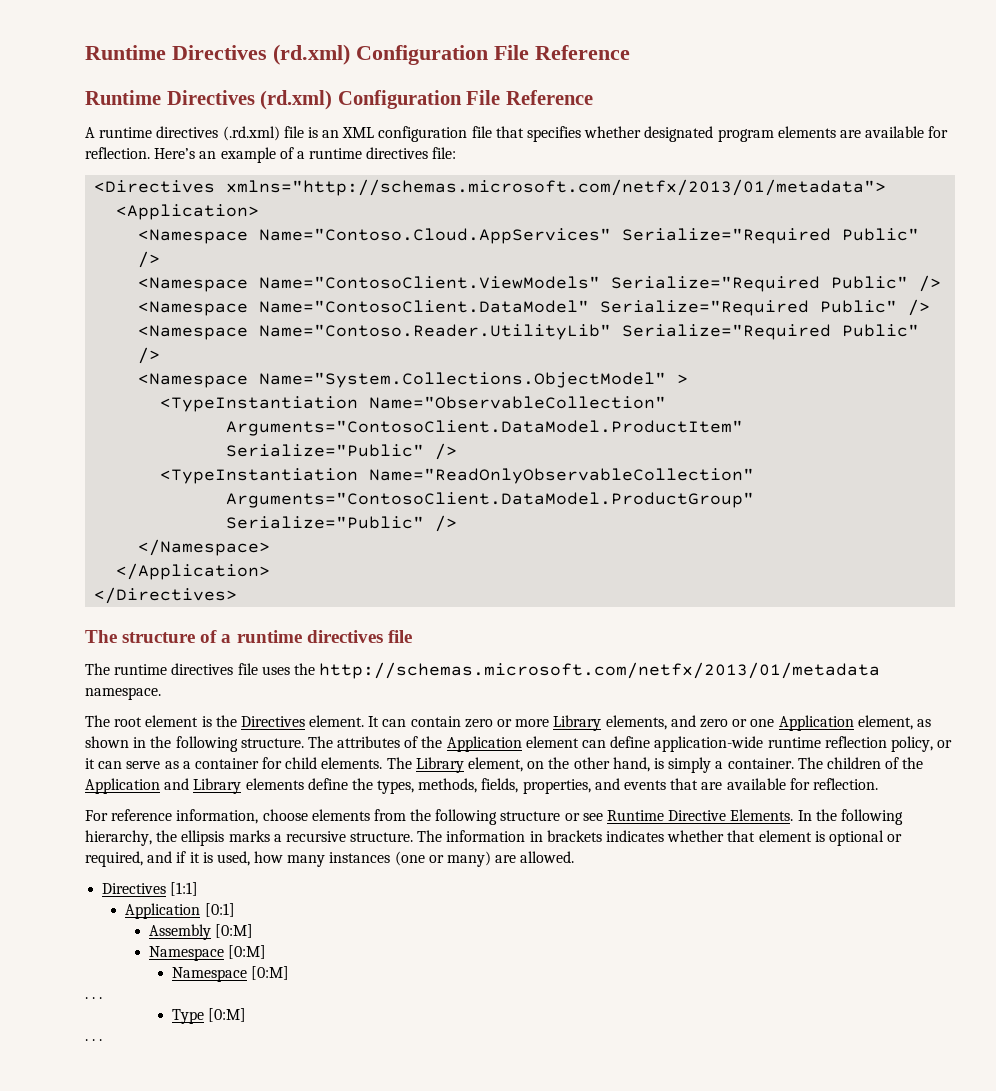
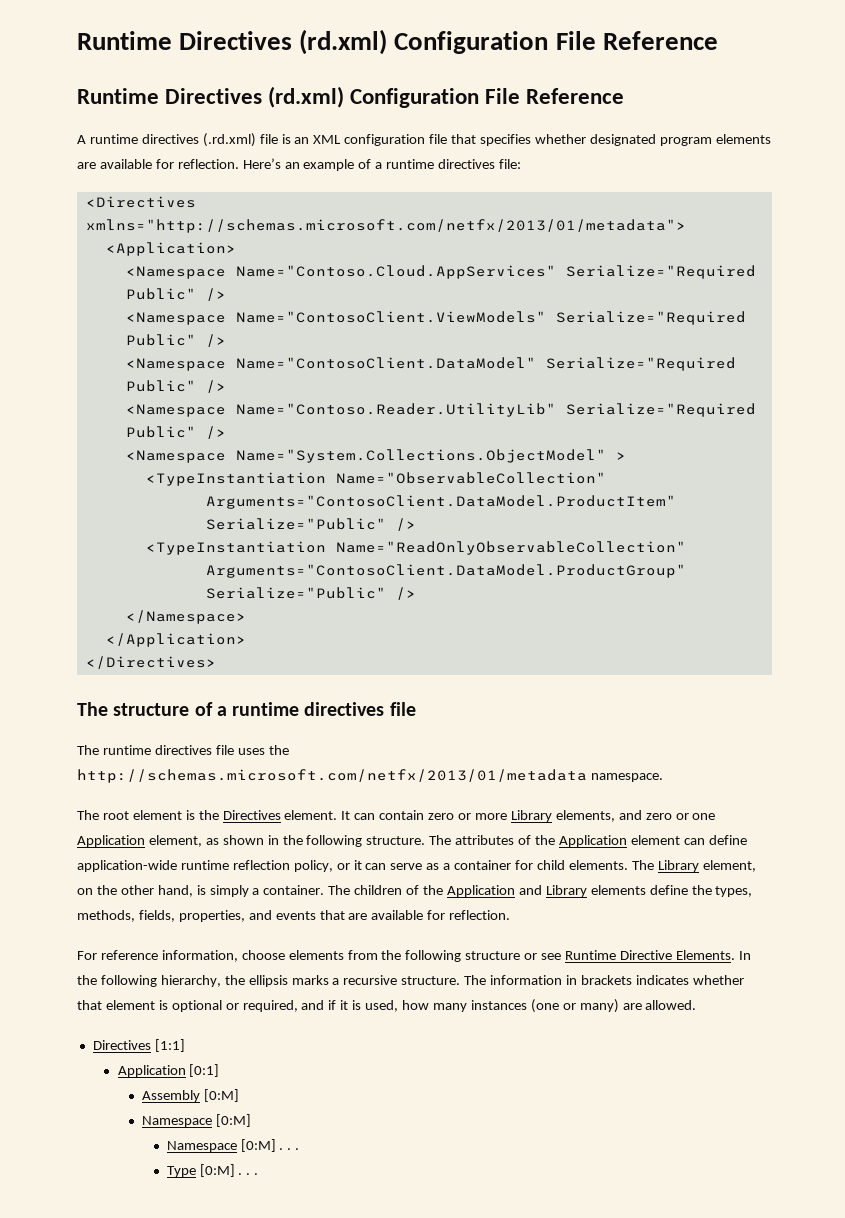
  Assembly [0:M]
  Namespace [0:M]
- Namespace [0:M]
- . . .
+ Namespace [0:M] . . .
- Type [0:M]
- . . .
+ Type [0:M] . . .

